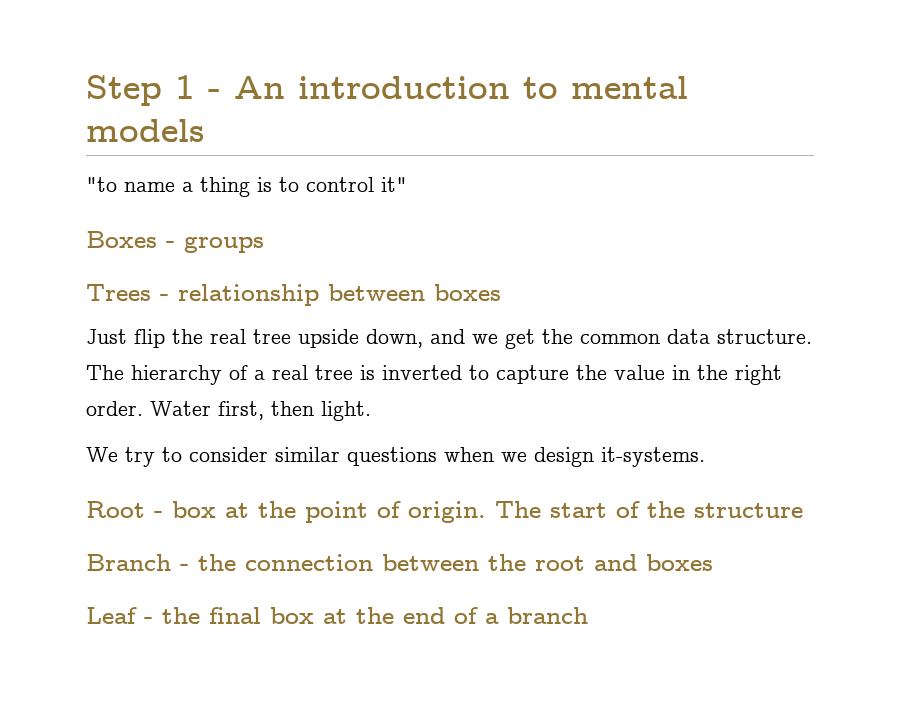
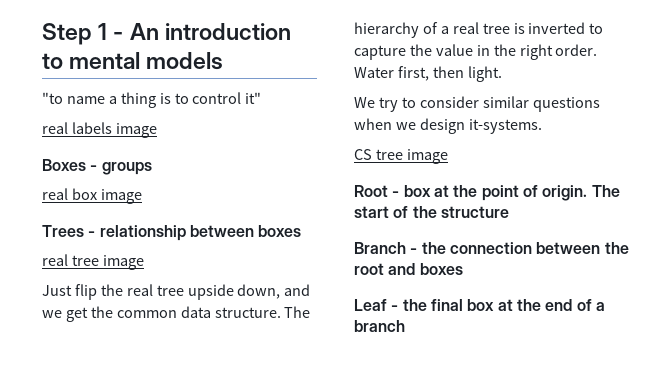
+ real labels image
+ real box image
+ real tree image
+ CS tree image

